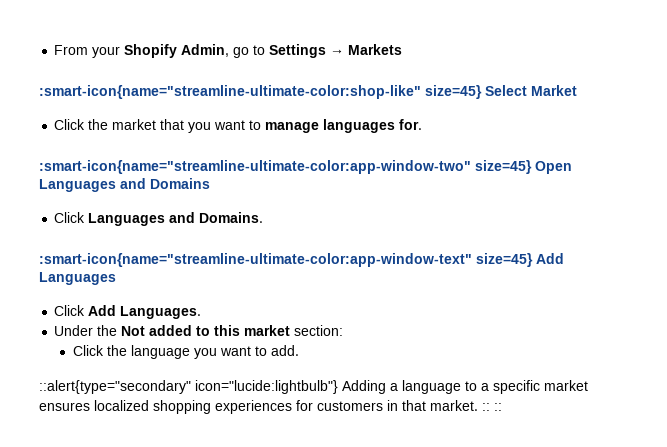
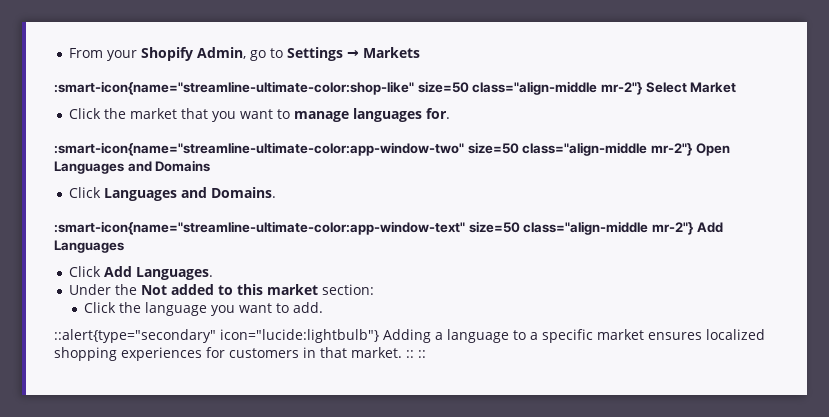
- :smart-icon{name="streamline-ultimate-color:shop-like" size=45} Select Market
+ :smart-icon{name="streamline-ultimate-color:shop-like" size=50 class="align-middle mr-2"} Select Market
- :smart-icon{name="streamline-ultimate-color:app-window-two" size=45} Open Languages and Domains
+ :smart-icon{name="streamline-ultimate-color:app-window-two" size=50 class="align-middle mr-2"} Open Languages and Domains
- :smart-icon{name="streamline-ultimate-color:app-window-text" size=45} Add Languages
+ :smart-icon{name="streamline-ultimate-color:app-window-text" size=50 class="align-middle mr-2"} Add Languages

